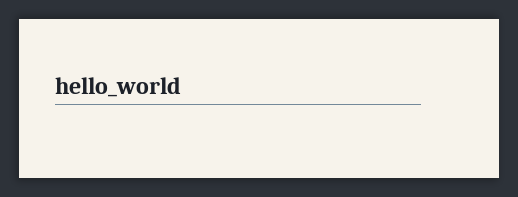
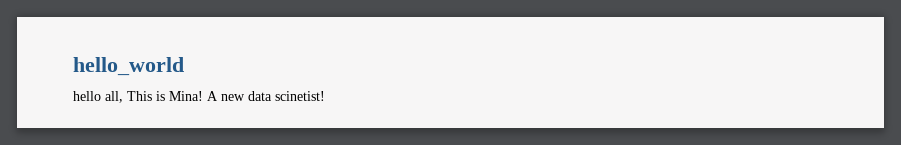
+ hello all, This is Mina! A new data scinetist!

